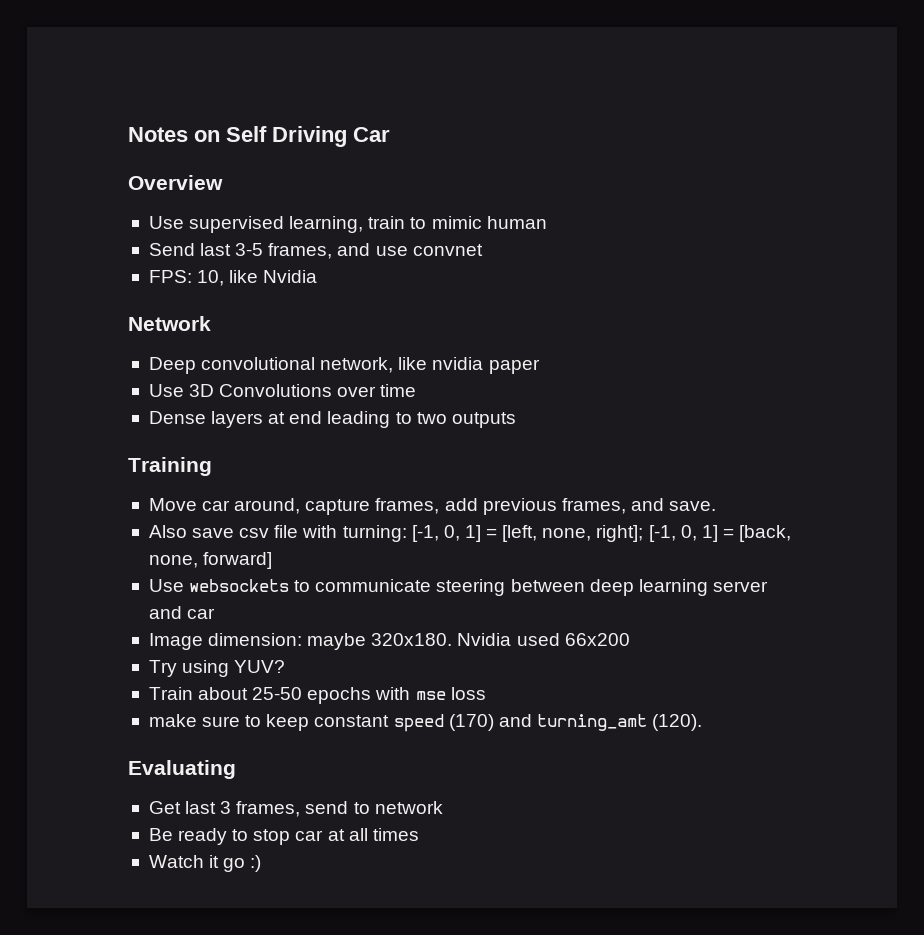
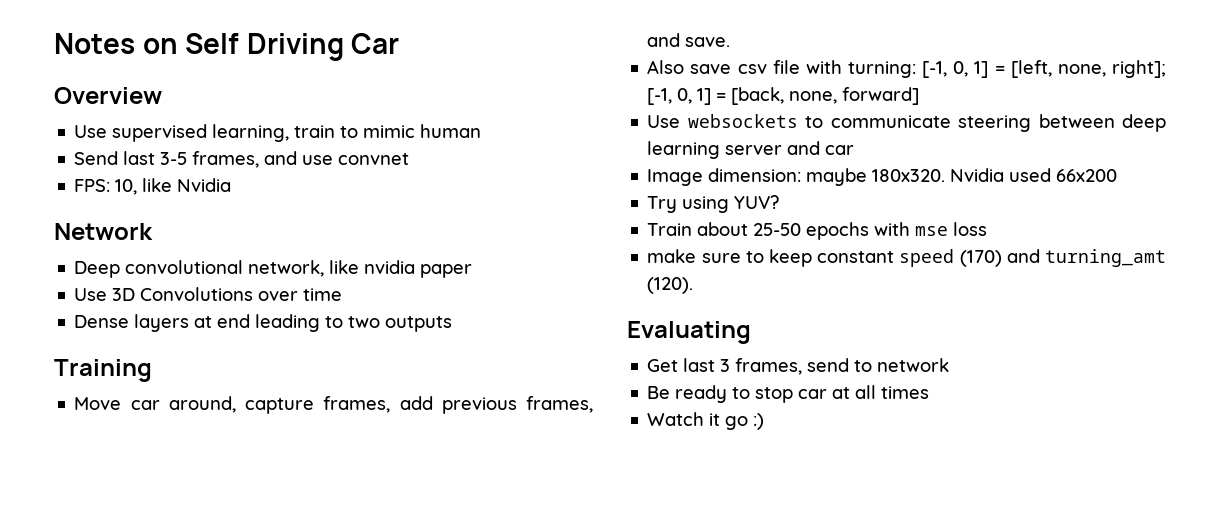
- Image dimension: maybe 320x180.
+ Image dimension: maybe 180x320.

